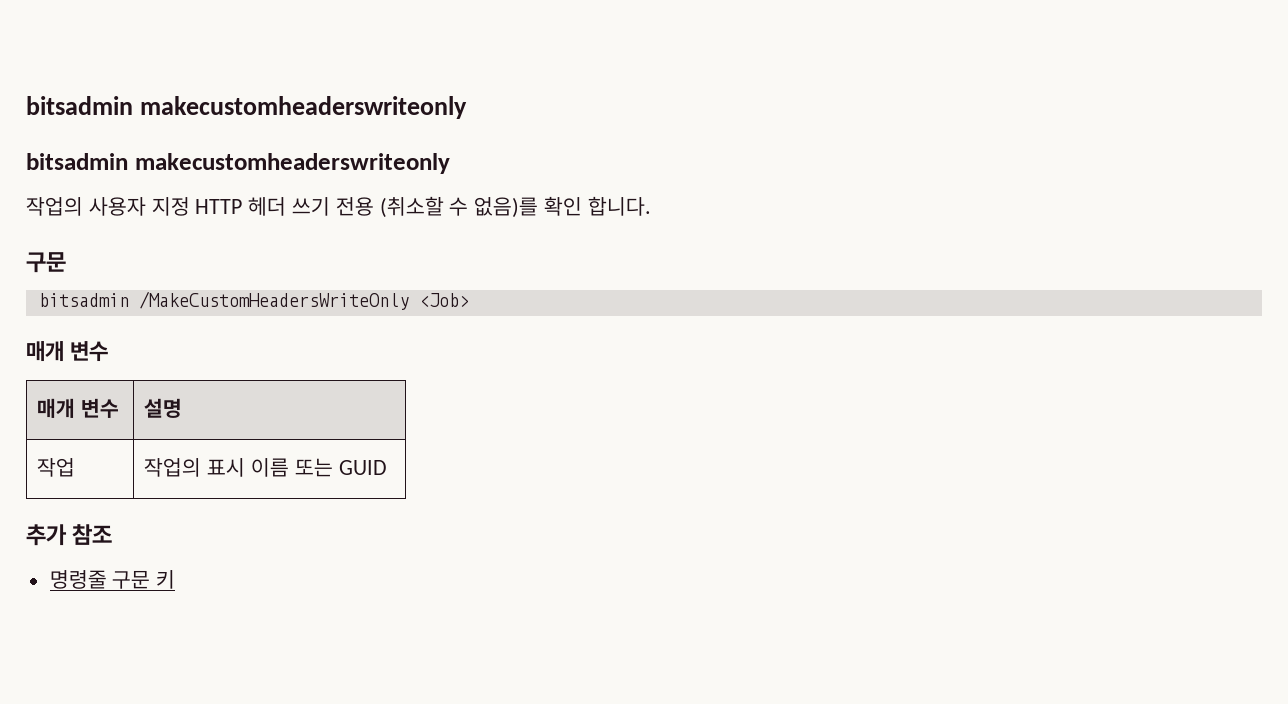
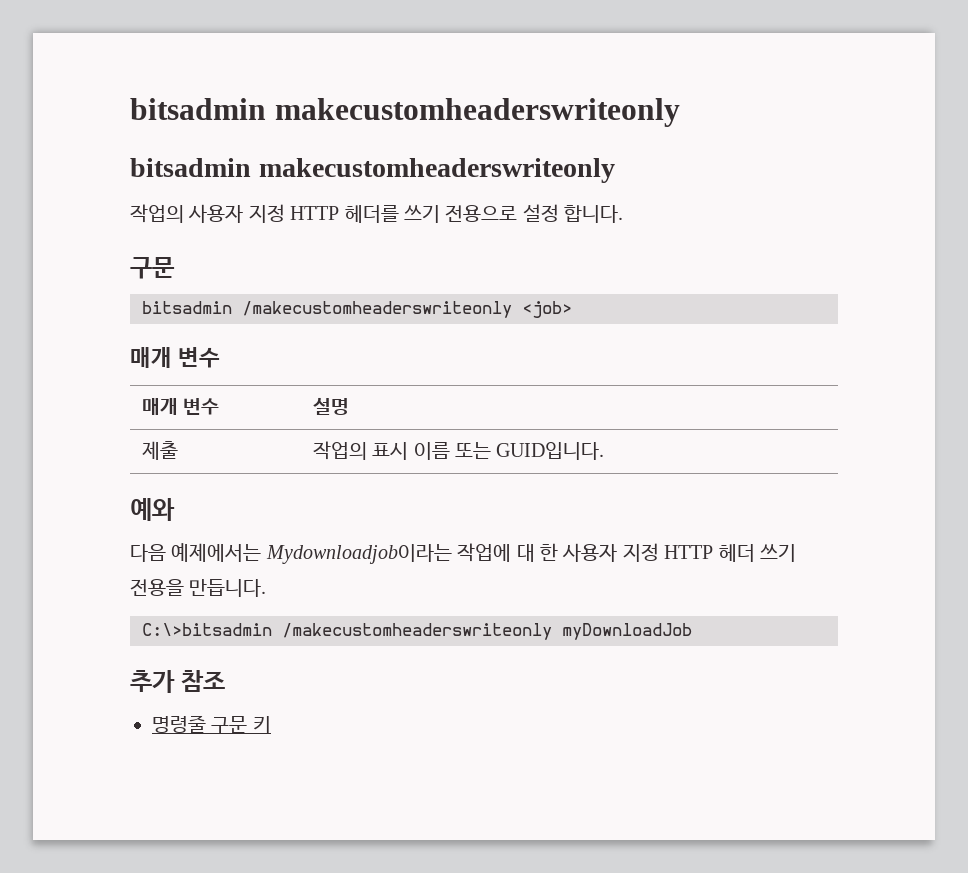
- 작업의 사용자 지정 HTTP 헤더 쓰기 전용 (취소할 수 없음)를 확인 합니다.
+ 작업의 사용자 지정 HTTP 헤더를 쓰기 전용으로 설정 합니다.
- bitsadmin /MakeCustomHeadersWriteOnly <Job>
+ bitsadmin /makecustomheaderswriteonly <job>
- 작업 | 작업의 표시 이름 또는 GUID
+ 제출 | 작업의 표시 이름 또는 GUID입니다.
+ 예와
+ 다음 예제에서는 Mydownloadjob이라는 작업에 대 한 사용자 지정 HTTP 헤더 쓰기 전용을 만듭니다.
+ C:\>bitsadmin /makecustomheaderswriteonly myDownloadJob

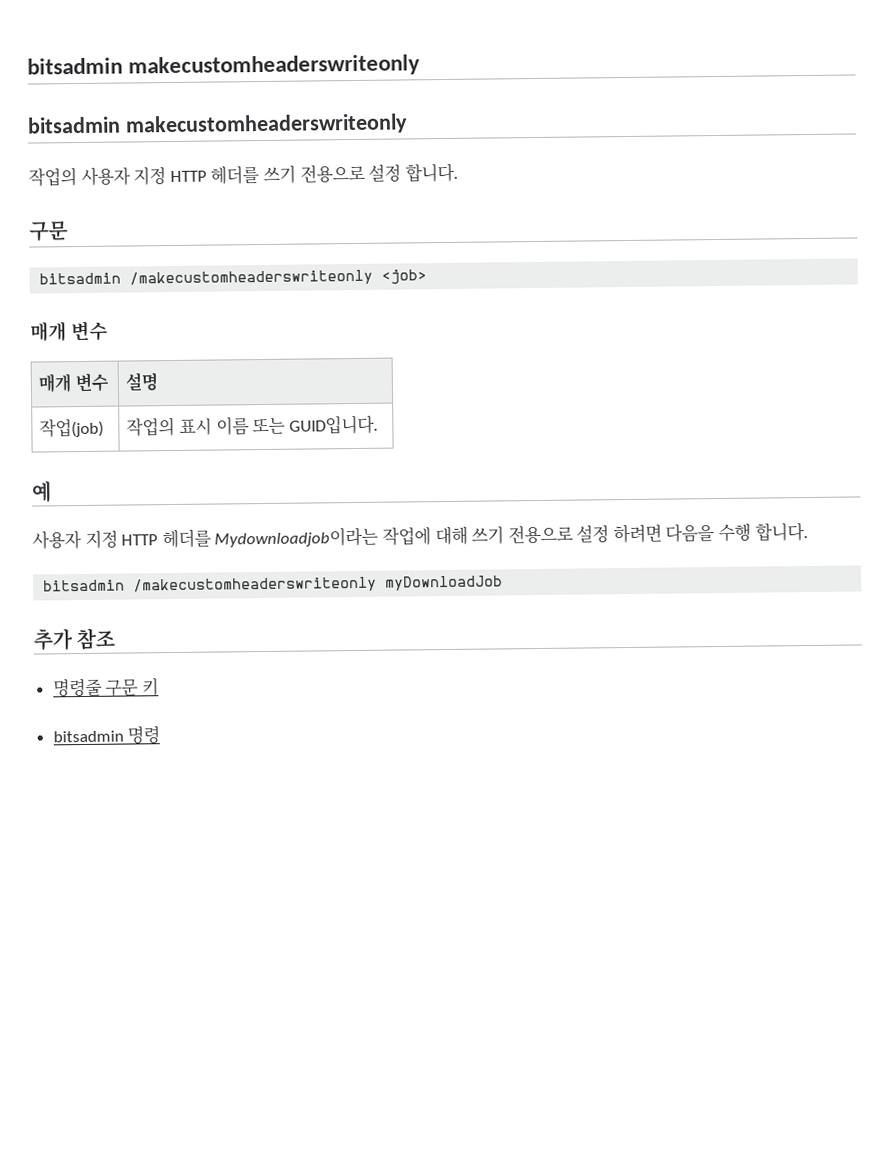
- 제출 | 작업의 표시 이름 또는 GUID입니다.
+ 작업(job) | 작업의 표시 이름 또는 GUID입니다.
- 예와
- 다음 예제에서는 Mydownloadjob이라는 작업에 대 한 사용자 지정 HTTP 헤더 쓰기 전용을 만듭니다.
- C:\>bitsadmin /makecustomheaderswriteonly myDownloadJob
+ 예
+ 사용자 지정 HTTP 헤더를 Mydownloadjob이라는 작업에 대해 쓰기 전용으로 설정 하려면 다음을 수행 합니다.
+ bitsadmin /makecustomheaderswriteonly myDownloadJob
+ bitsadmin 명령

